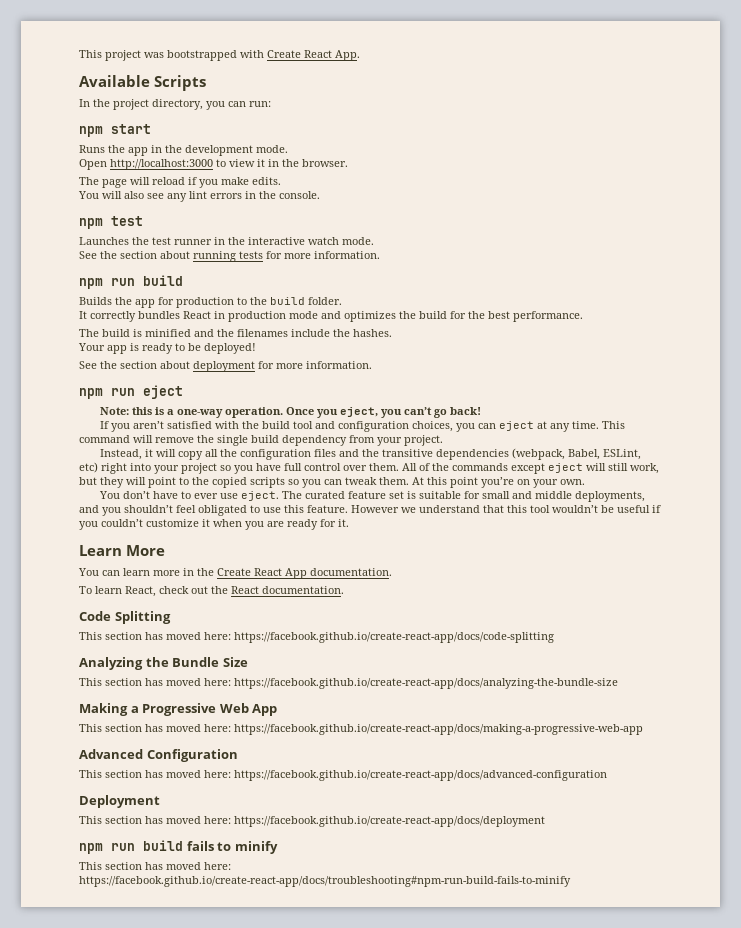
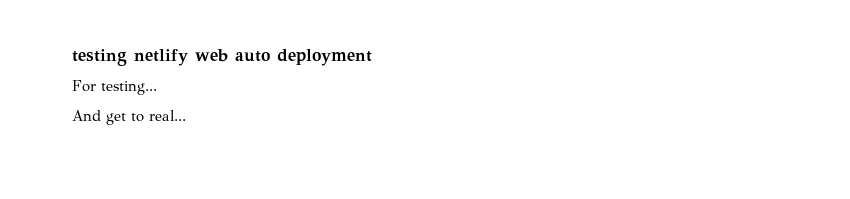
- This project was bootstrapped with Create React App.
- Available Scripts
- In the project directory, you can run:
- npm start
- Runs the app in the development mode.
- Open http://localhost:3000 to view it in the browser.
- The page will reload if you make edits.
- You will also see any lint errors in the console.
- npm test
- Launches the test runner in the interactive watch mode.
- See the section about running tests for more information.
- npm run build
- Builds the app for production to the build folder.
- It correctly bundles React in production mode and optimizes the build for the best performance.
- The build is minified and the filenames include the hashes.
- Your app is ready to be deployed!
- See the section about deployment for more information.
- npm run eject
- Note: this is a one-way operation. Once you eject, you can’t go back!
- If you aren’t satisfied with the build tool and configuration choices, you can eject at any time. This command will remove the single build dependency from your project.
- Instead, it will copy all the configuration files and the transitive dependencies (webpack, Babel, ESLint, etc) right into your project so you have full control over them. All of the commands except eject will still work, but they will point to the copied scripts so you can tweak them. At this point you’re on your own.
- You don’t have to ever use eject. The curated feature set is suitable for small and middle deployments, and you shouldn’t feel obligated to use this feature. However we understand that this tool wouldn’t be useful if you couldn’t customize it when you are ready for it.
- Learn More
- You can learn more in the Create React App documentation.
- To learn React, check out the React documentation.
- Code Splitting
- This section has moved here: https://facebook.github.io/create-react-app/docs/code-splitting
- Analyzing the Bundle Size
- This section has moved here: https://facebook.github.io/create-react-app/docs/analyzing-the-bundle-size
- Making a Progressive Web App
- This section has moved here: https://facebook.github.io/create-react-app/docs/making-a-progressive-web-app
- Advanced Configuration
- This section has moved here: https://facebook.github.io/create-react-app/docs/advanced-configuration
- Deployment
- This section has moved here: https://facebook.github.io/create-react-app/docs/deployment
- npm run build fails to minify
- This section has moved here: https://facebook.github.io/create-react-app/docs/troubleshooting#npm-run-build-fails-to-minify
+ testing netlify web auto deployment
+ For testing...
+ And get to real...

